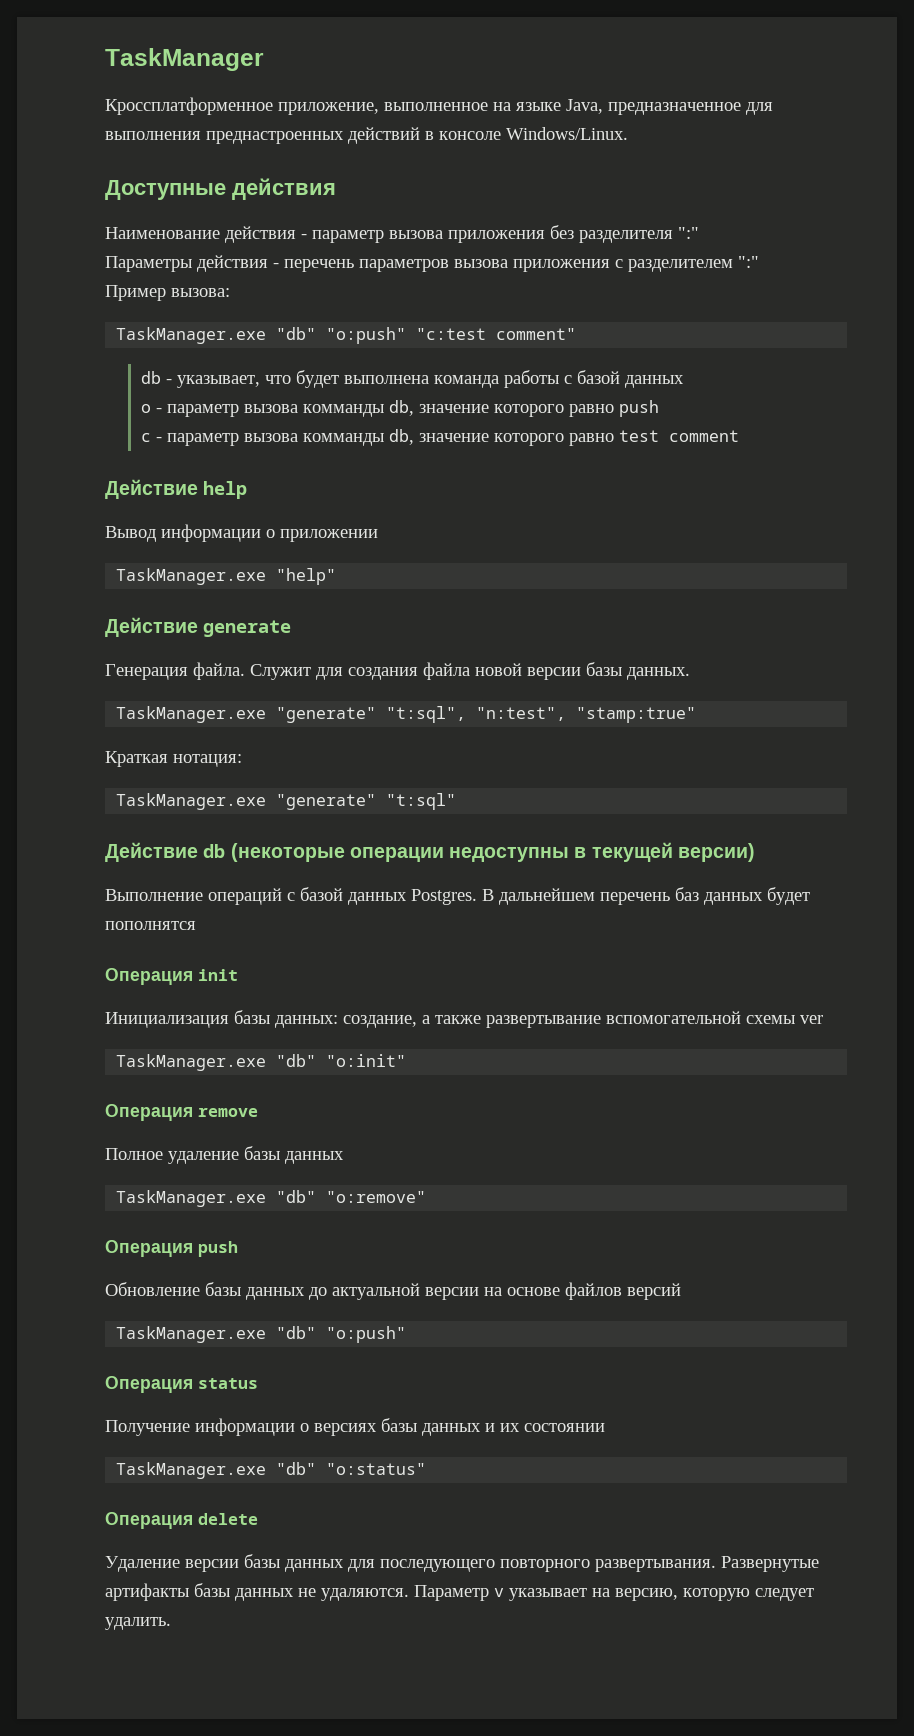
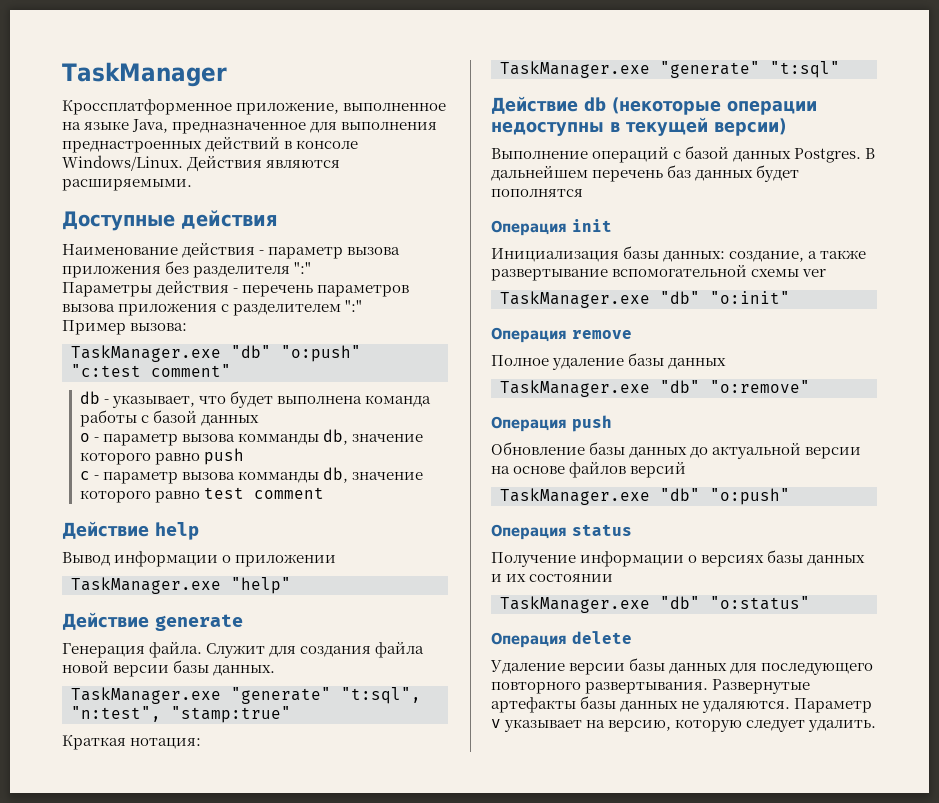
+ Действия являются расширяемыми.
- Развернутые артифакты базы данных не удаляются.
+ Развернутые артефакты базы данных не удаляются.

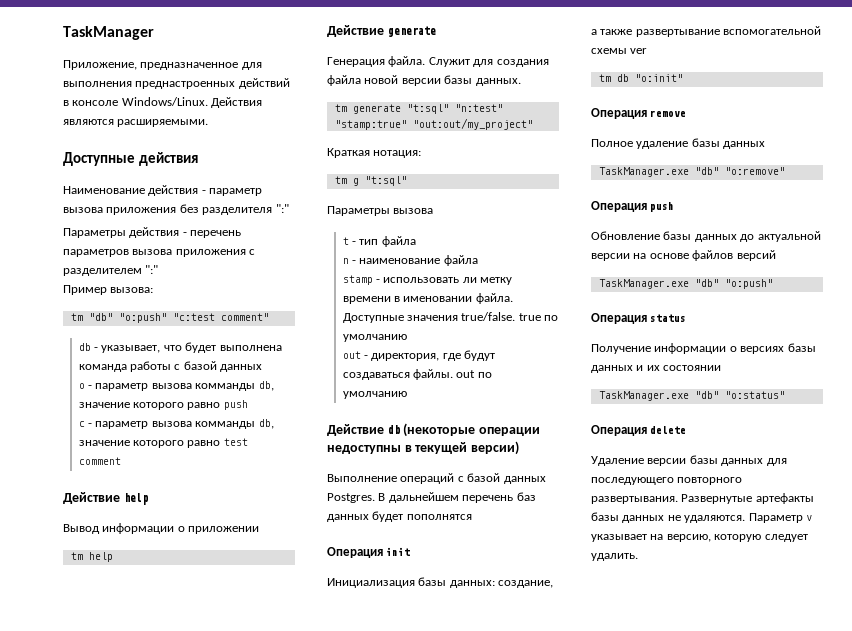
- Кроссплатформенное приложение, выполненное на языке Java, предназначенное для выполнения преднастроенных действий в консоле Windows/Linux.
+ Приложение, предназначенное для выполнения преднастроенных действий в консоле Windows/Linux.
- TaskManager.exe "db" "o:push" "c:test comment"
+ tm "db" "o:push" "c:test comment"
- TaskManager.exe "help"
+ tm help
- TaskManager.exe "generate" "t:sql", "n:test", "stamp:true"
+ tm generate "t:sql" "n:test" "stamp:true" "out:out/my_project"
- TaskManager.exe "generate" "t:sql"
+ tm g "t:sql"
+ Параметры вызова
+ t - тип файла
+ n - наименование файла
+ stamp - использовать ли метку времени в именовании файла. Доступные значения true/false. true по умолчанию
+ out - директория, где будут создаваться файлы. out по умолчанию
- TaskManager.exe "db" "o:init"
+ tm db "o:init"

